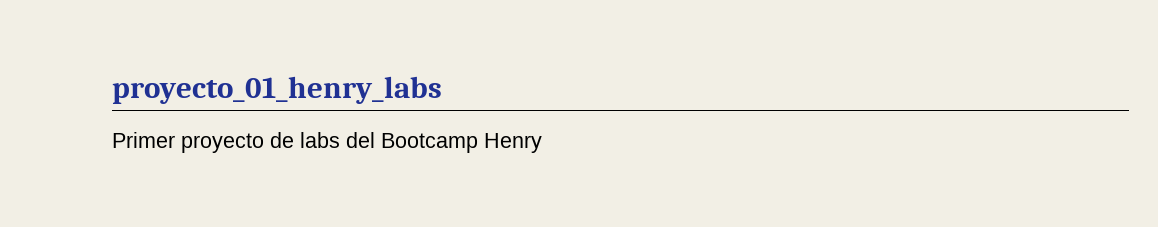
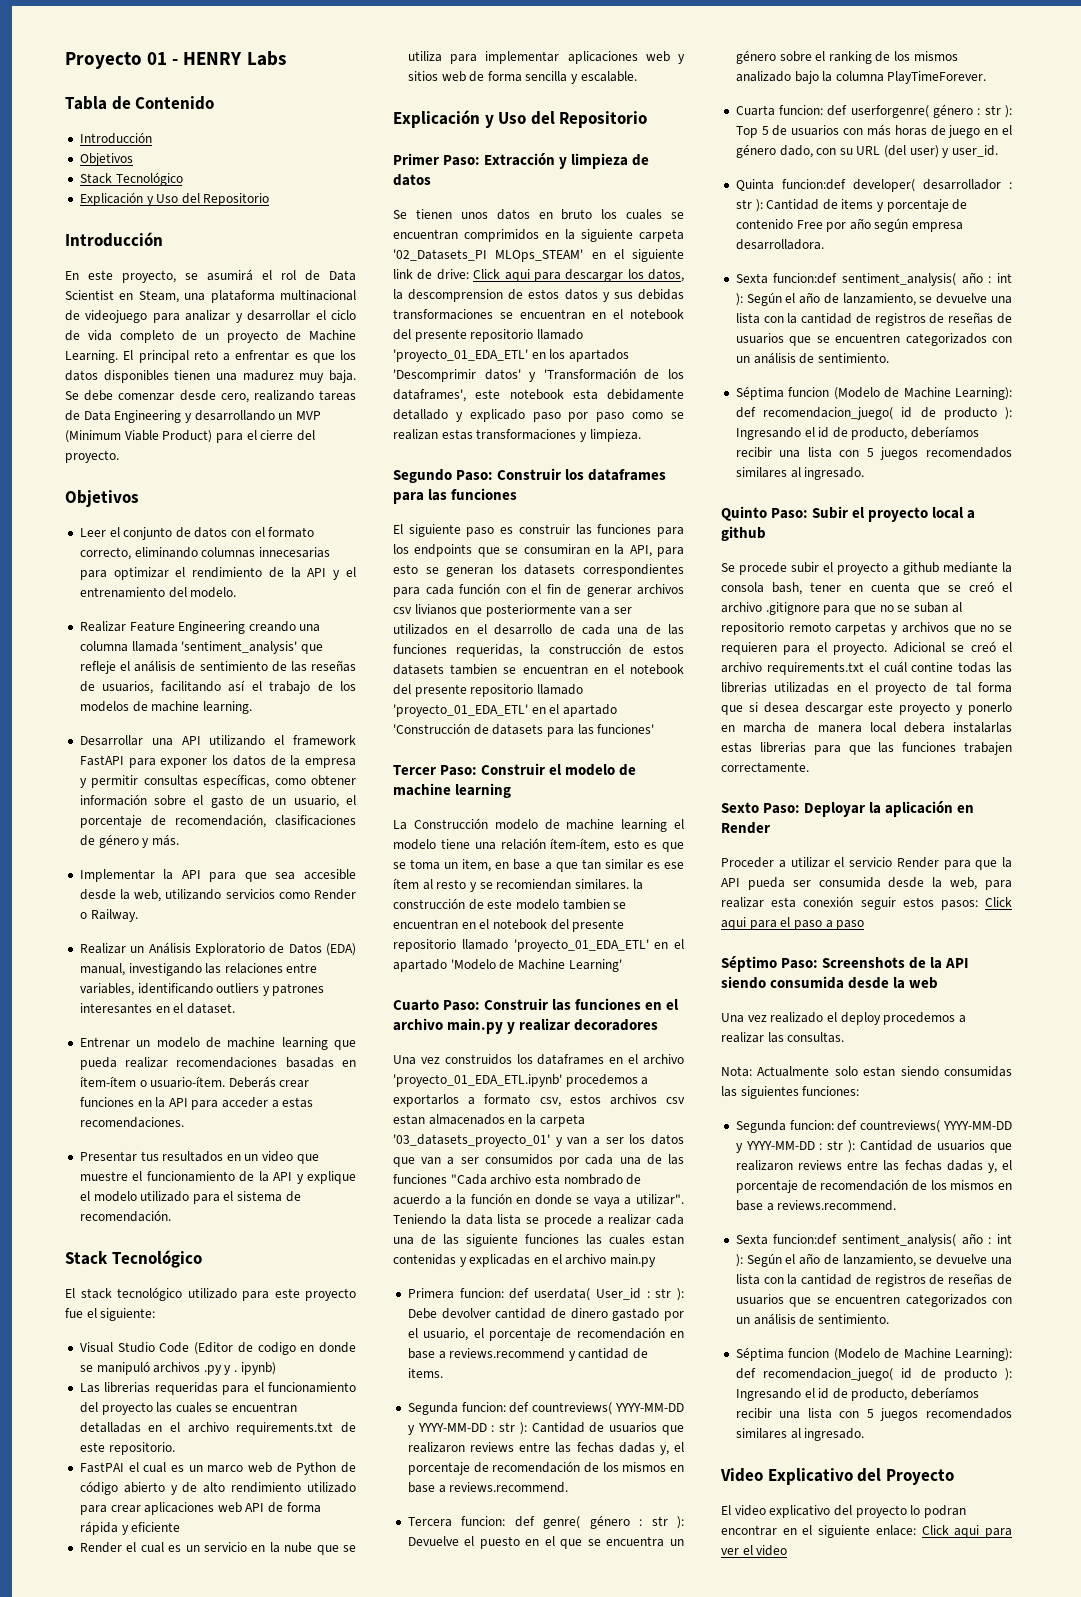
- proyecto_01_henry_labs
- Primer proyecto de labs del Bootcamp Henry
+ Proyecto 01 - HENRY Labs
+ Tabla de Contenido
+ Introducción
+ Objetivos
+ Stack Tecnológico
+ Explicación y Uso del Repositorio
+ Introducción
+ En este proyecto, se asumirá el rol de Data Scientist en Steam, una plataforma multinacional de videojuego para analizar y desarrollar el ciclo de vida completo de un proyecto de Machine Learning. El principal reto a enfrentar es que los datos disponibles tienen una madurez muy baja. Se debe comenzar desde cero, realizando tareas de Data Engineering y desarrollando un MVP (Minimum Viable Product) para el cierre del proyecto.
+ Objetivos
+ Leer el conjunto de datos con el formato correcto, eliminando columnas innecesarias para optimizar el rendimiento de la API y el entrenamiento del modelo.
+ Realizar Feature Engineering creando una columna llamada 'sentiment_analysis' que refleje el análisis de sentimiento de las reseñas de usuarios, facilitando así el trabajo de los modelos de machine learning.
+ Desarrollar una API utilizando el framework FastAPI para exponer los datos de la empresa y permitir consultas específicas, como obtener información sobre el gasto de un usuario, el porcentaje de recomendación, clasificaciones de género y más.
+ Implementar la API para que sea accesible desde la web, utilizando servicios como Render o Railway.
+ Realizar un Análisis Exploratorio de Datos (EDA) manual, investigando las relaciones entre variables, identificando outliers y patrones interesantes en el dataset.
+ Entrenar un modelo de machine learning que pueda realizar recomendaciones basadas en ítem-ítem o usuario-ítem. Deberás crear funciones en la API para acceder a estas recomendaciones.
+ Presentar tus resultados en un video que muestre el funcionamiento de la API y explique el modelo utilizado para el sistema de recomendación.
+ Stack Tecnológico
+ El stack tecnológico utilizado para este proyecto fue el siguiente:
+ Visual Studio Code (Editor de codigo en donde se manipuló archivos .py y . ipynb)
+ Las librerias requeridas para el funcionamiento del proyecto las cuales se encuentran detalladas en el archivo requirements.txt de este repositorio.
+ FastPAI el cual es un marco web de Python de código abierto y de alto rendimiento utilizado para crear aplicaciones web API de forma rápida y eficiente
+ Render el cual es un servicio en la nube que se utiliza para implementar aplicaciones web y sitios web de forma sencilla y escalable.
+ Explicación y Uso del Repositorio
+ Primer Paso: Extracción y limpieza de datos
+ Se tienen unos datos en bruto los cuales se encuentran comprimidos en la siguiente carpeta '02_Datasets_PI MLOps_STEAM' en el siguiente link de drive: Click aqui para descargar los datos, la descomprension de estos datos y sus debidas transformaciones se encuentran en el notebook del presente repositorio llamado 'proyecto_01_EDA_ETL' en los apartados 'Descomprimir datos' y 'Transformación de los dataframes', este notebook esta debidamente detallado y explicado paso por paso como se realizan estas transformaciones y limpieza.
+ Segundo Paso: Construir los dataframes para las funciones
+ El siguiente paso es construir las funciones para los endpoints que se consumiran en la API, para esto se generan los datasets correspondientes para cada función con el fin de generar archivos csv livianos que posteriormente van a ser utilizados en el desarrollo de cada una de las funciones requeridas, la construcción de estos datasets tambien se encuentran en el notebook del presente repositorio llamado 'proyecto_01_EDA_ETL' en el apartado 'Construcción de datasets para las funciones'
+ Tercer Paso: Construir el modelo de machine learning
+ La Construcción modelo de machine learning el modelo tiene una relación ítem-ítem, esto es que se toma un item, en base a que tan similar es ese ítem al resto y se recomiendan similares. la construcción de este modelo tambien se encuentran en el notebook del presente repositorio llamado 'proyecto_01_EDA_ETL' en el apartado 'Modelo de Machine Learning'
+ Cuarto Paso: Construir las funciones en el archivo main.py y realizar decoradores
+ Una vez construidos los dataframes en el archivo 'proyecto_01_EDA_ETL.ipynb' procedemos a exportarlos a formato csv, estos archivos csv estan almacenados en la carpeta '03_datasets_proyecto_01' y van a ser los datos que van a ser consumidos por cada una de las funciones "Cada archivo esta nombrado de acuerdo a la función en donde se vaya a utilizar". Teniendo la data lista se procede a realizar cada una de las siguiente funciones las cuales estan contenidas y explicadas en el archivo main.py
+ Primera funcion: def userdata( User_id : str ): Debe devolver cantidad de dinero gastado por el usuario, el porcentaje de recomendación en base a reviews.recommend y cantidad de items.
+ Segunda funcion: def countreviews( YYYY-MM-DD y YYYY-MM-DD : str ): Cantidad de usuarios que realizaron reviews entre las fechas dadas y, el porcentaje de recomendación de los mismos en base a reviews.recommend.
+ Tercera funcion: def genre( género : str ): Devuelve el puesto en el que se encuentra un género sobre el ranking de los mismos analizado bajo la columna PlayTimeForever.
+ Cuarta funcion: def userforgenre( género : str ): Top 5 de usuarios con más horas de juego en el género dado, con su URL (del user) y user_id.
+ Quinta funcion:def developer( desarrollador : str ): Cantidad de items y porcentaje de contenido Free por año según empresa desarrolladora.
+ Sexta funcion:def sentiment_analysis( año : int ): Según el año de lanzamiento, se devuelve una lista con la cantidad de registros de reseñas de usuarios que se encuentren categorizados con un análisis de sentimiento.
+ Séptima funcion (Modelo de Machine Learning): def recomendacion_juego( id de producto ): Ingresando el id de producto, deberíamos recibir una lista con 5 juegos recomendados similares al ingresado.
+ Quinto Paso: Subir el proyecto local a github
+ Se procede subir el proyecto a github mediante la consola bash, tener en cuenta que se creó el archivo .gitignore para que no se suban al repositorio remoto carpetas y archivos que no se requieren para el proyecto. Adicional se creó el archivo requirements.txt el cuál contine todas las librerias utilizadas en el proyecto de tal forma que si desea descargar este proyecto y ponerlo en marcha de manera local debera instalarlas estas librerias para que las funciones trabajen correctamente.
+ Sexto Paso: Deployar la aplicación en Render
+ Proceder a utilizar el servicio Render para que la API pueda ser consumida desde la web, para realizar esta conexión seguir estos pasos: Click aqui para el paso a paso
+ Séptimo Paso: Screenshots de la API siendo consumida desde la web
+ Una vez realizado el deploy procedemos a realizar las consultas.
+ Nota: Actualmente solo estan siendo consumidas las siguientes funciones:
+ Segunda funcion: def countreviews( YYYY-MM-DD y YYYY-MM-DD : str ): Cantidad de usuarios que realizaron reviews entre las fechas dadas y, el porcentaje de recomendación de los mismos en base a reviews.recommend.
+ Sexta funcion:def sentiment_analysis( año : int ): Según el año de lanzamiento, se devuelve una lista con la cantidad de registros de reseñas de usuarios que se encuentren categorizados con un análisis de sentimiento.
+ Séptima funcion (Modelo de Machine Learning): def recomendacion_juego( id de producto ): Ingresando el id de producto, deberíamos recibir una lista con 5 juegos recomendados similares al ingresado.
+ Video Explicativo del Proyecto
+ El video explicativo del proyecto lo podran encontrar en el siguiente enlace: Click aqui para ver el video

